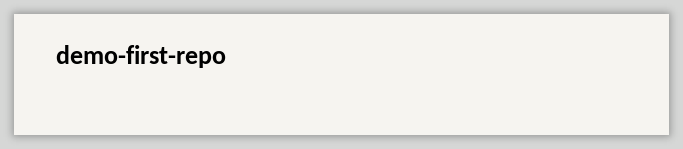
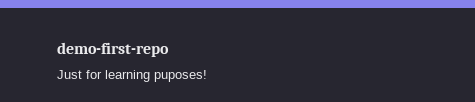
+ Just for learning puposes!

